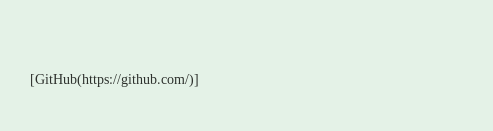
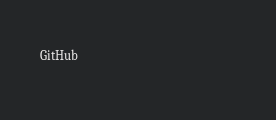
- [GitHub(https://github.com/)]
+ GitHub

